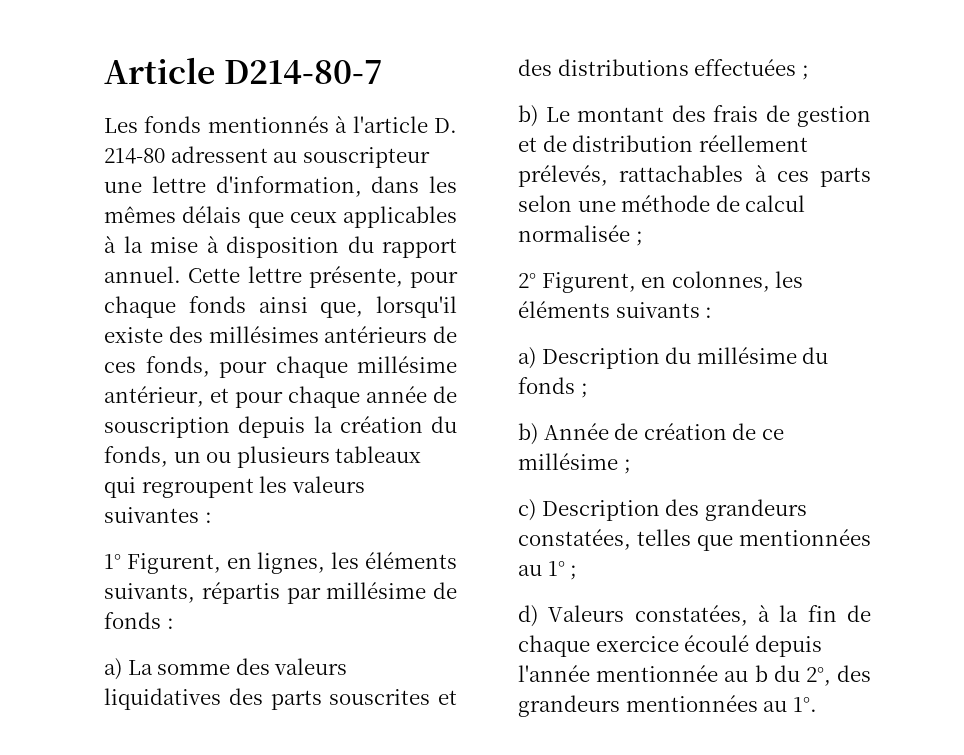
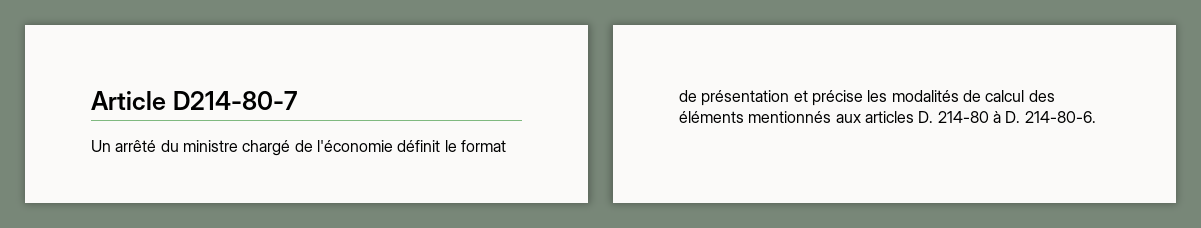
- Les fonds mentionnés à l'article D. 214-80 adressent au souscripteur une lettre d'information, dans les mêmes délais que ceux applicables à la mise à disposition du rapport annuel. Cette lettre présente, pour chaque fonds ainsi que, lorsqu'il existe des millésimes antérieurs de ces fonds, pour chaque millésime antérieur, et pour chaque année de souscription depuis la création du fonds, un ou plusieurs tableaux qui regroupent les valeurs suivantes :
- 1° Figurent, en lignes, les éléments suivants, répartis par millésime de fonds :
- a) La somme des valeurs liquidatives des parts souscrites et des distributions effectuées ;
- b) Le montant des frais de gestion et de distribution réellement prélevés, rattachables à ces parts selon une méthode de calcul normalisée ;
- 2° Figurent, en colonnes, les éléments suivants :
- a) Description du millésime du fonds ;
- b) Année de création de ce millésime ;
- c) Description des grandeurs constatées, telles que mentionnées au 1° ;
- d) Valeurs constatées, à la fin de chaque exercice écoulé depuis l'année mentionnée au b du 2°, des grandeurs mentionnées au 1°.
+ Un arrêté du ministre chargé de l'économie définit le format de présentation et précise les modalités de calcul des éléments mentionnés aux articles D. 214-80 à D. 214-80-6.

